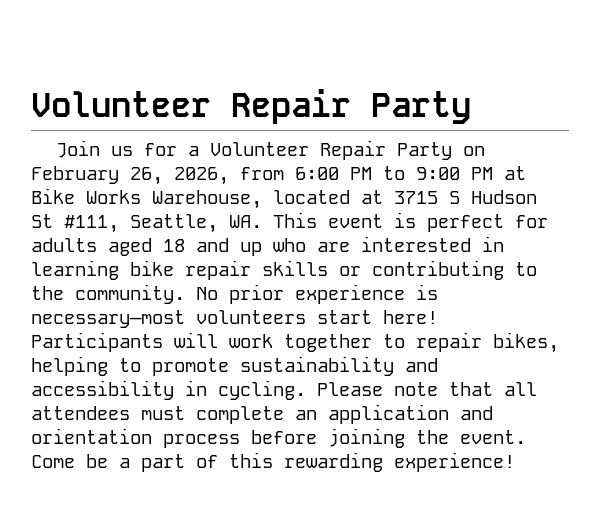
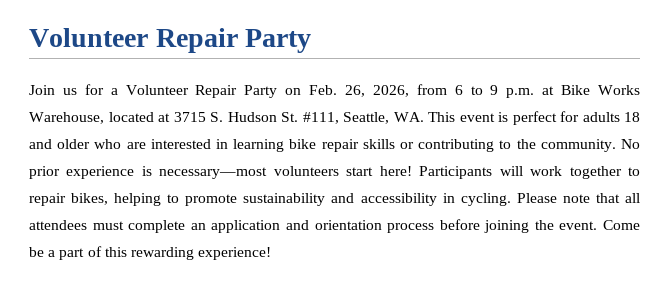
- Join us for a Volunteer Repair Party on February 26, 2026, from 6:00 PM to 9:00 PM at Bike Works Warehouse, located at 3715 S Hudson St #111, Seattle, WA. This event is perfect for adults aged 18 and up who are interested in learning bike repair skills or contributing to the community.
+ Join us for a Volunteer Repair Party on Feb. 26, 2026, from 6 to 9 p.m. at Bike Works Warehouse, located at 3715 S. Hudson St. #111, Seattle, WA. This event is perfect for adults 18 and older who are interested in learning bike repair skills or contributing to the community.

